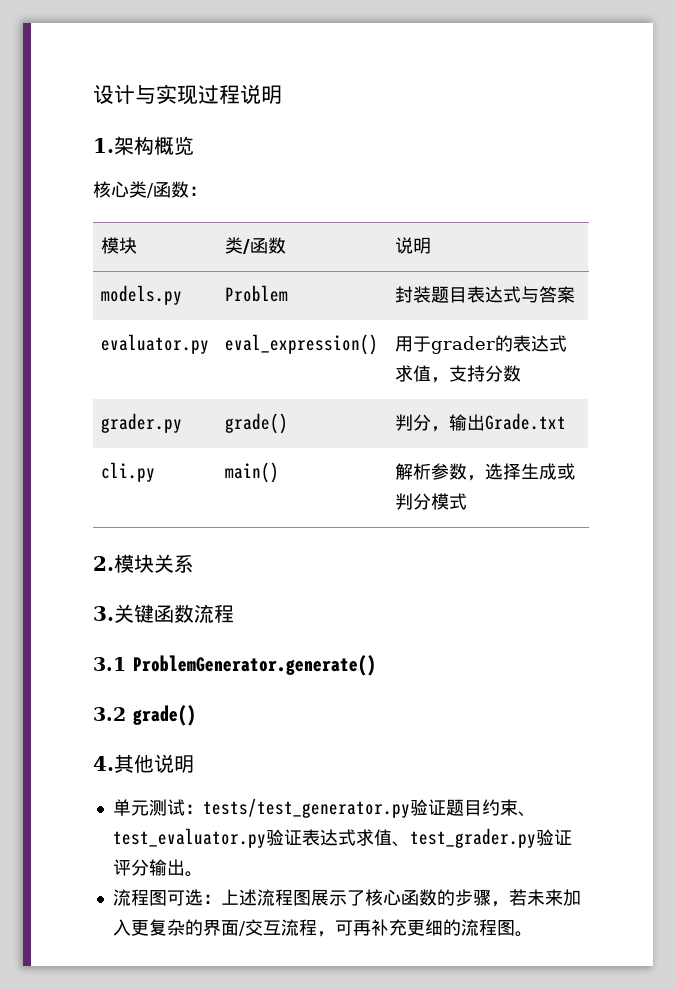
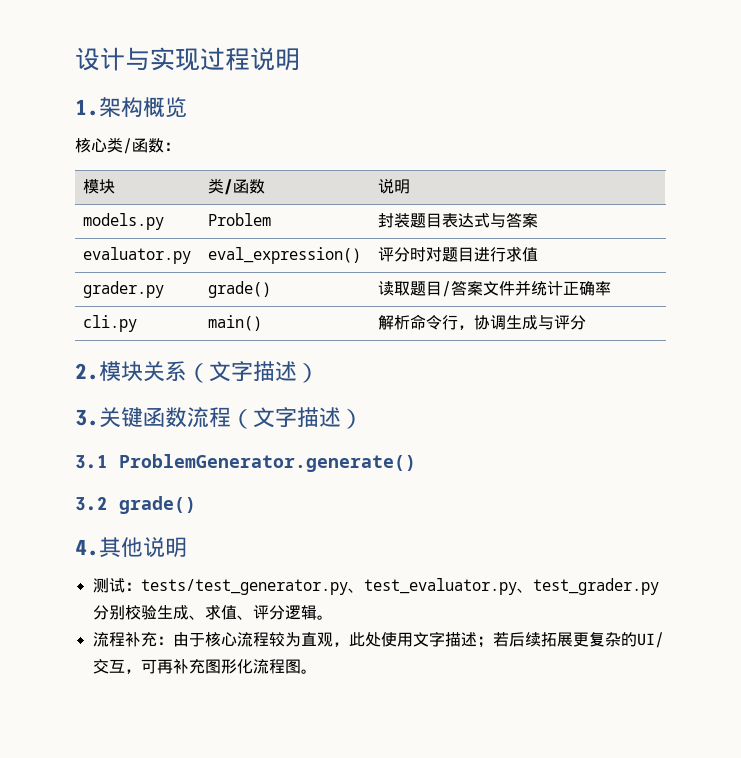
- evaluator.py | eval_expression() | 用于grader的表达式求值，支持分数
+ evaluator.py | eval_expression() | 评分时对题目进行求值
- grader.py | grade() | 判分，输出Grade.txt
- cli.py | main() | 解析参数，选择生成或判分模式
+ grader.py | grade() | 读取题目/答案文件并统计正确率
+ cli.py | main() | 解析命令行，协调生成与评分
- 2.模块关系
+ 2.模块关系（文字描述）
- 3.关键函数流程
+ 3.关键函数流程（文字描述）
- 单元测试：tests/test_generator.py验证题目约束、test_evaluator.py验证表达式求值、test_grader.py验证评分输出。
- 流程图可选：上述流程图展示了核心函数的步骤，若未来加入更复杂的界面/交互流程，可再补充更细的流程图。
+ 测试：tests/test_generator.py、test_evaluator.py、test_grader.py分别校验生成、求值、评分逻辑。
+ 流程补充：由于核心流程较为直观，此处使用文字描述；若后续拓展更复杂的UI/交互，可再补充图形化流程图。

